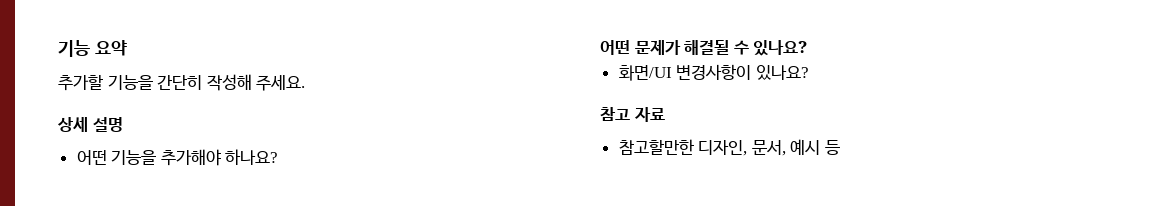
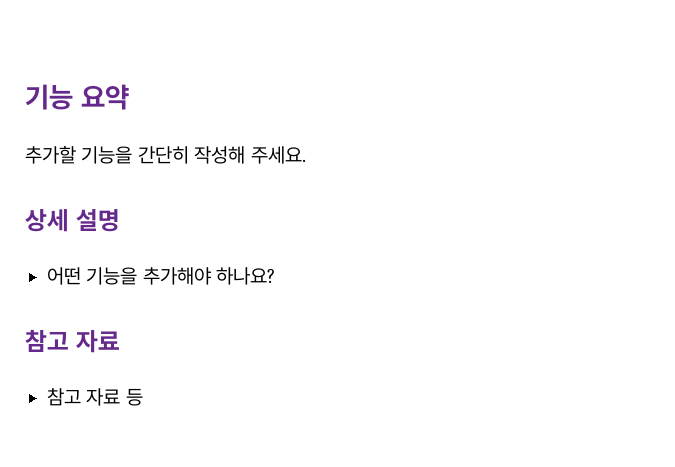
  어떤 기능을 추가해야 하나요?
- 어떤 문제가 해결될 수 있나요?
- 화면/UI 변경사항이 있나요?
  참고 자료
- 참고할만한 디자인, 문서, 예시 등
+ 참고 자료 등

